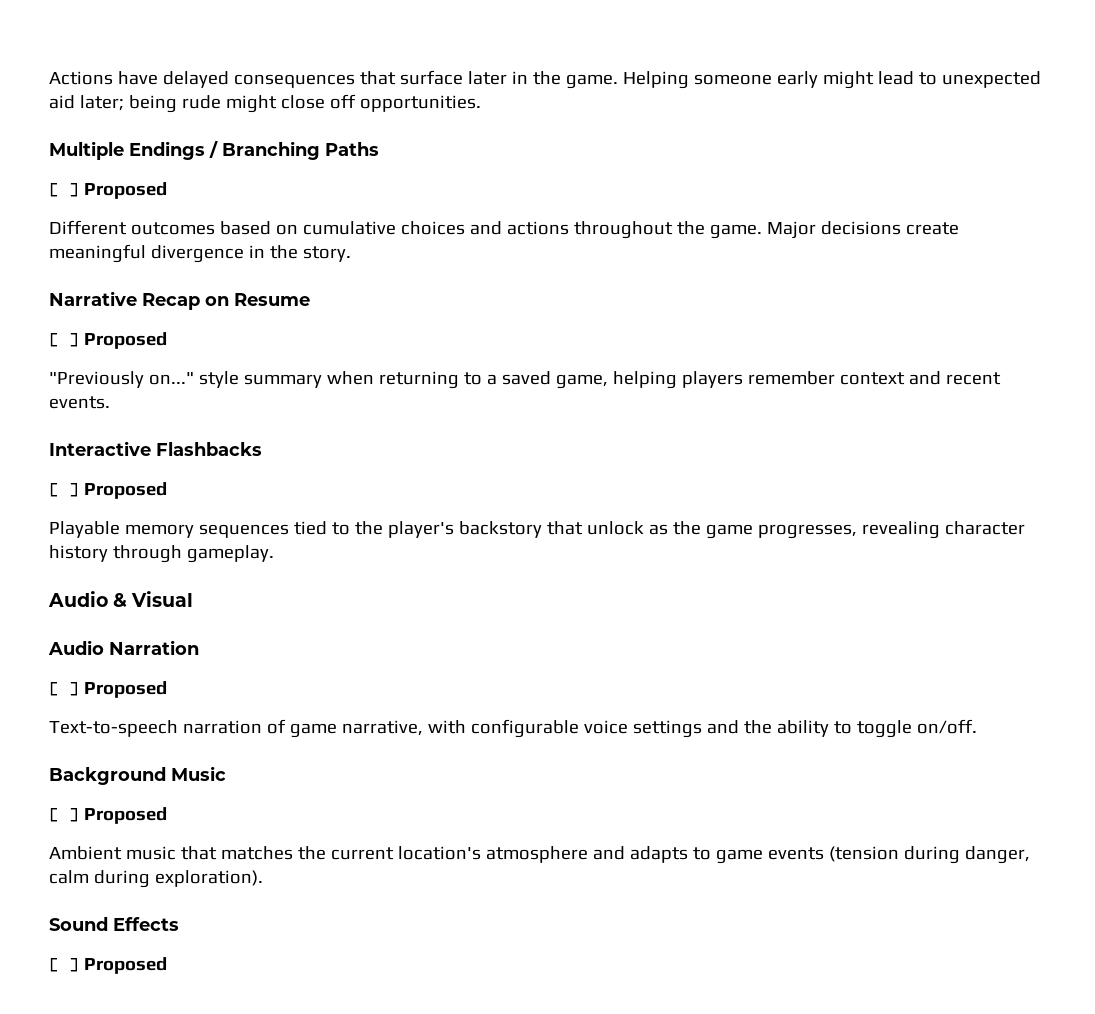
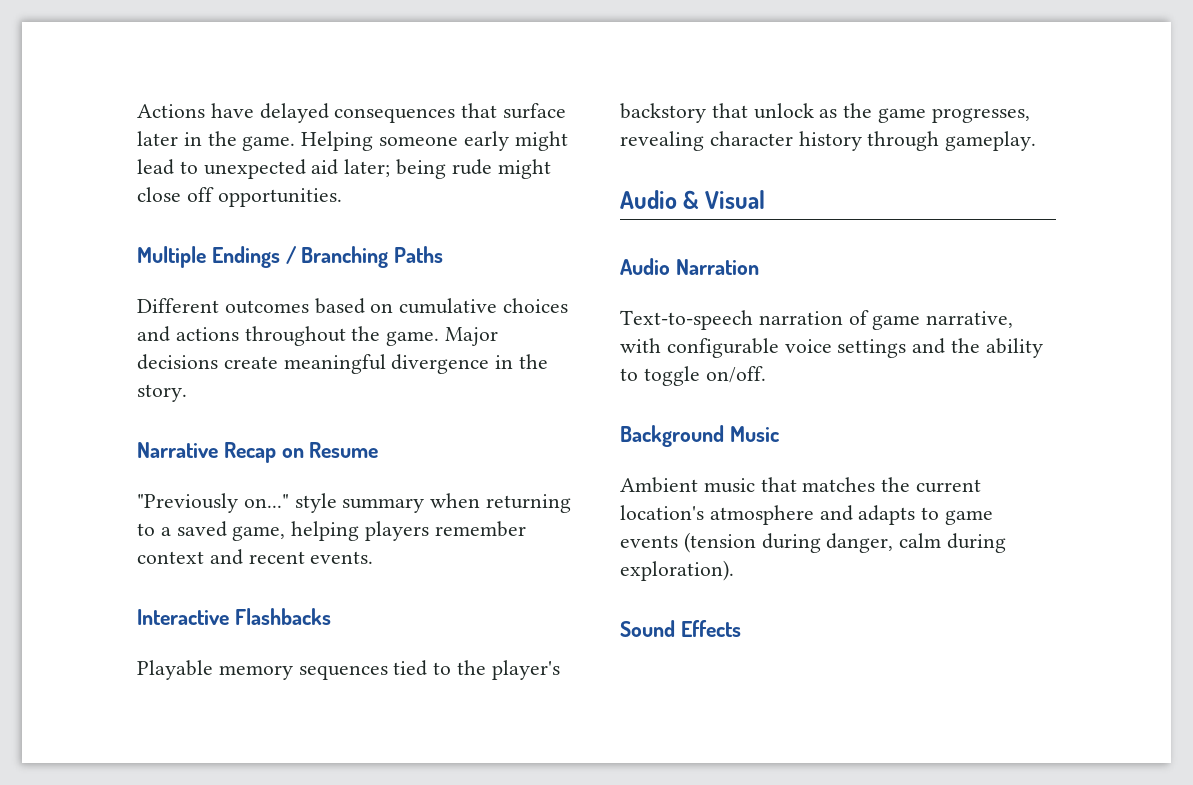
  Multiple Endings / Branching Paths
- [ ] Proposed
  Narrative Recap on Resume
- [ ] Proposed
  Interactive Flashbacks
- [ ] Proposed
  Audio Narration
- [ ] Proposed
  Background Music
- [ ] Proposed
  Sound Effects
- [ ] Proposed

